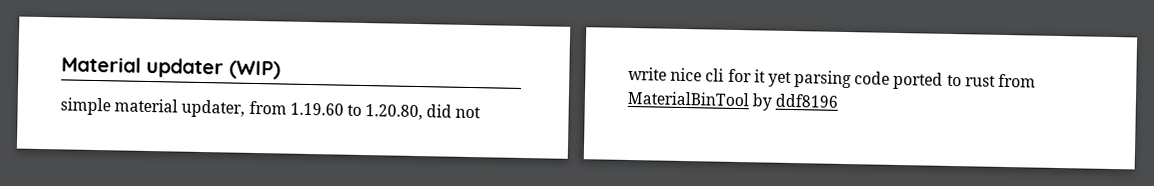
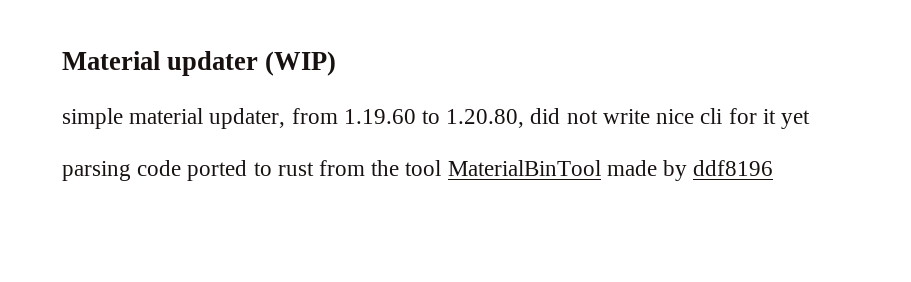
- simple material updater, from 1.19.60 to 1.20.80, did not write nice cli for it yet parsing code ported to rust from MaterialBinTool by ddf8196
+ simple material updater, from 1.19.60 to 1.20.80, did not write nice cli for it yet
+ parsing code ported to rust from the tool MaterialBinTool made by ddf8196

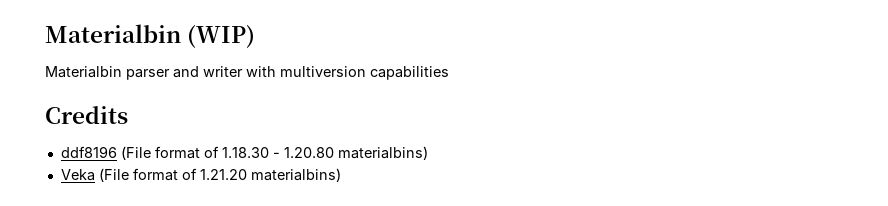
- Material updater (WIP)
+ Materialbin (WIP)
- simple material updater, from 1.19.60 to 1.20.80, did not write nice cli for it yet
- parsing code ported to rust from the tool MaterialBinTool made by ddf8196
+ Materialbin parser and writer with multiversion capabilities
+ Credits
+ ddf8196 (File format of 1.18.30 - 1.20.80 materialbins)
+ Veka (File format of 1.21.20 materialbins)

